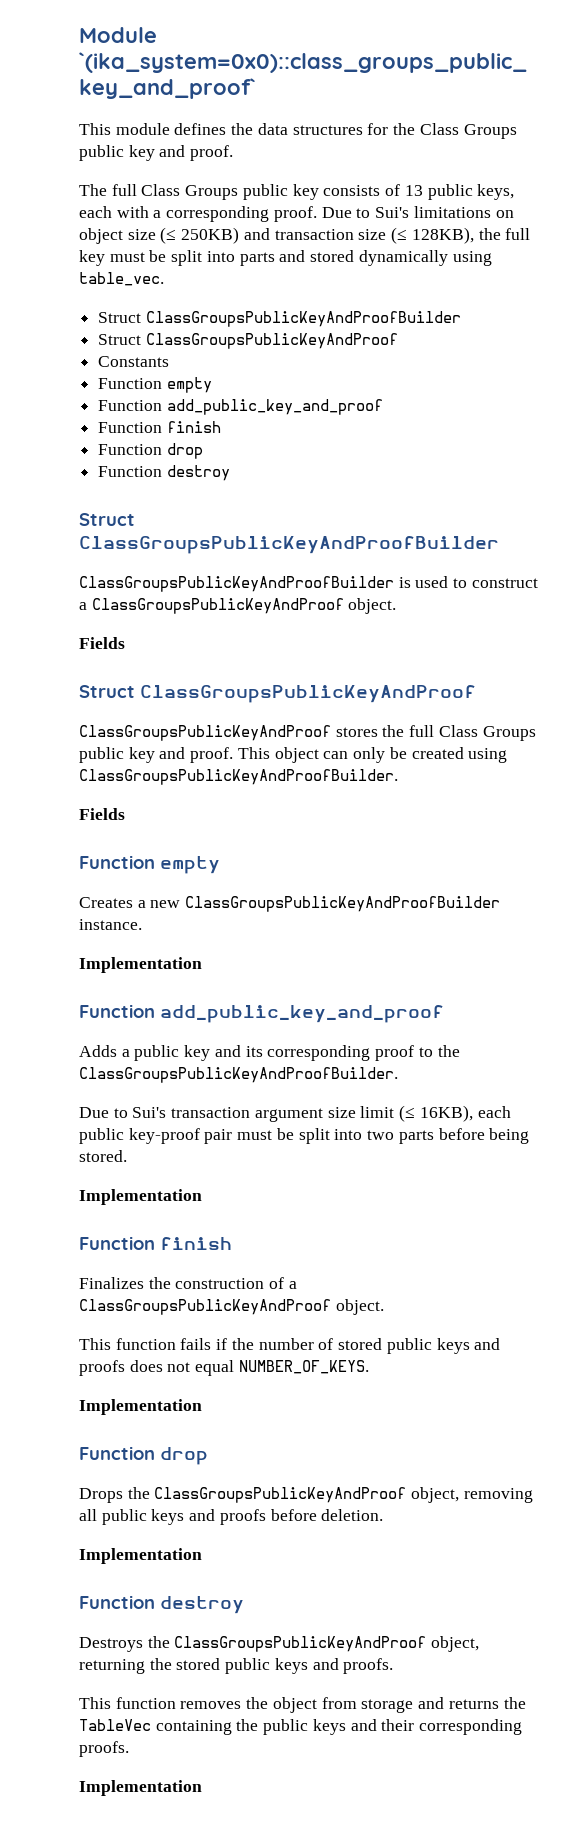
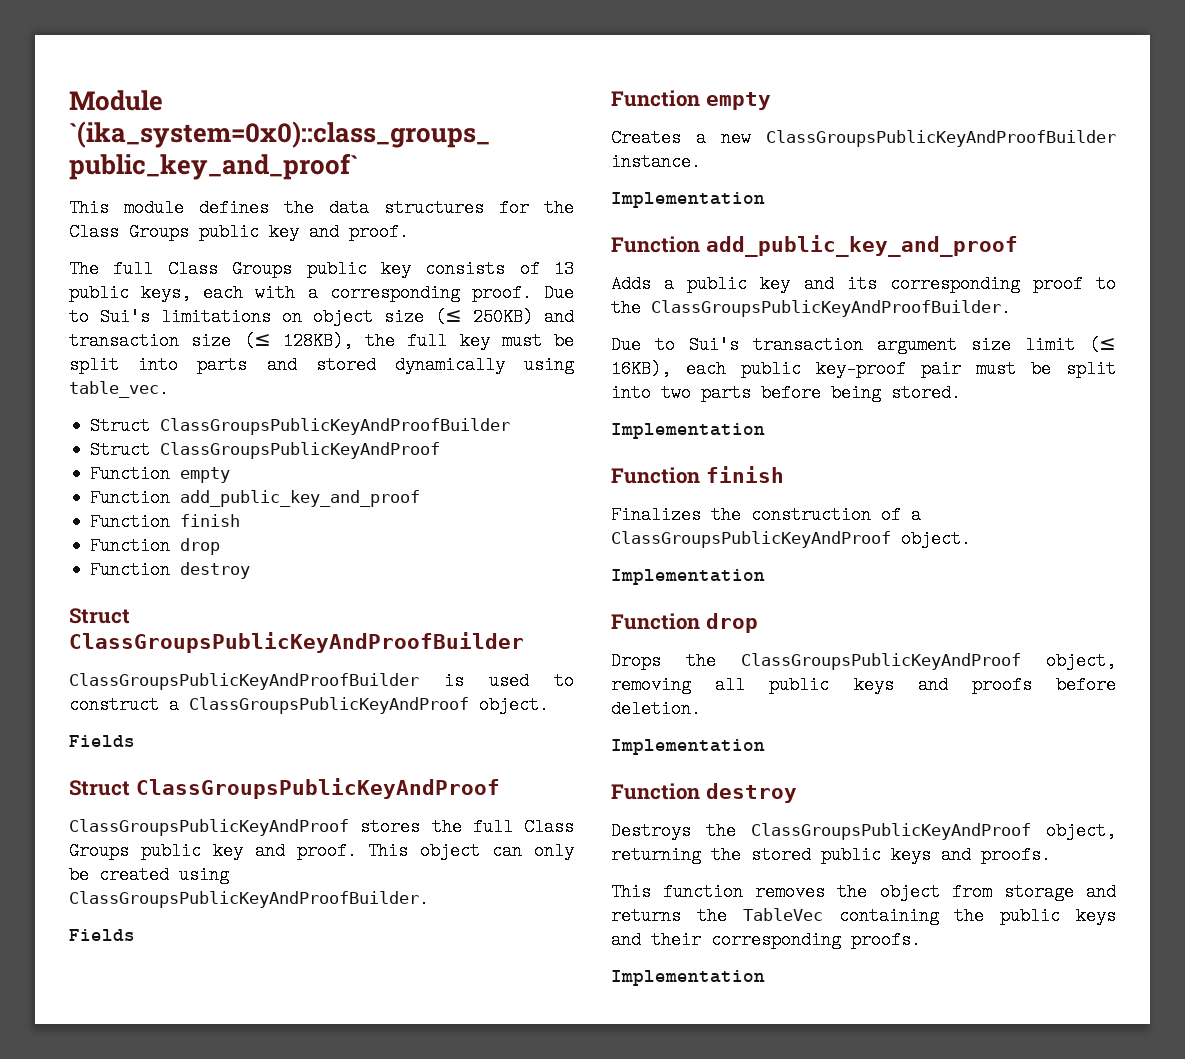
- Constants
- This function fails if the number of stored public keys and proofs does not equal NUMBER_OF_KEYS.

